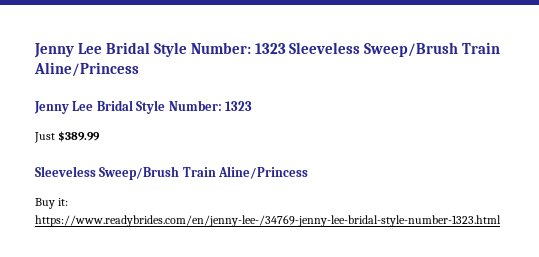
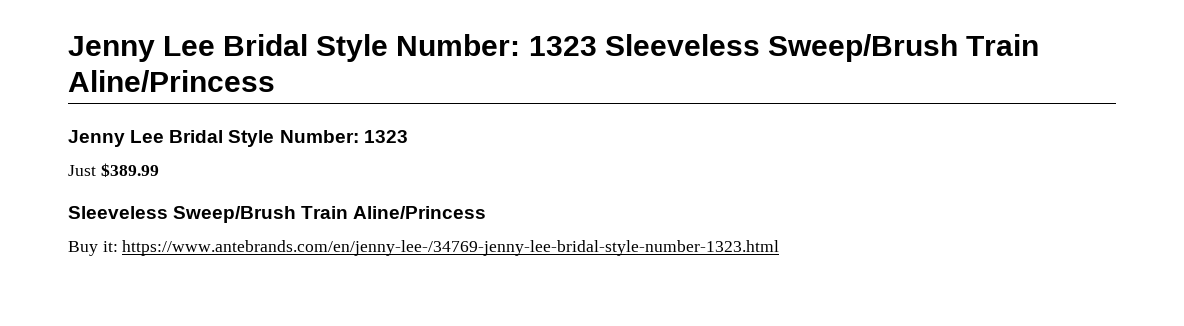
- Buy it: https://www.readybrides.com/en/jenny-lee-/34769-jenny-lee-bridal-style-number-1323.html
+ Buy it: https://www.antebrands.com/en/jenny-lee-/34769-jenny-lee-bridal-style-number-1323.html

